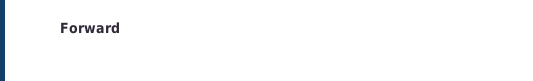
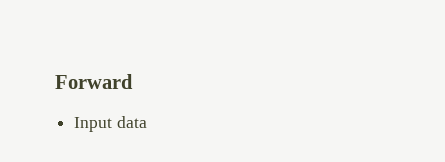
+ Input data

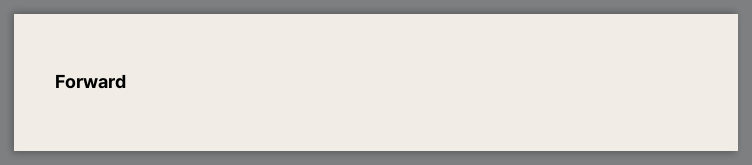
- Input data

